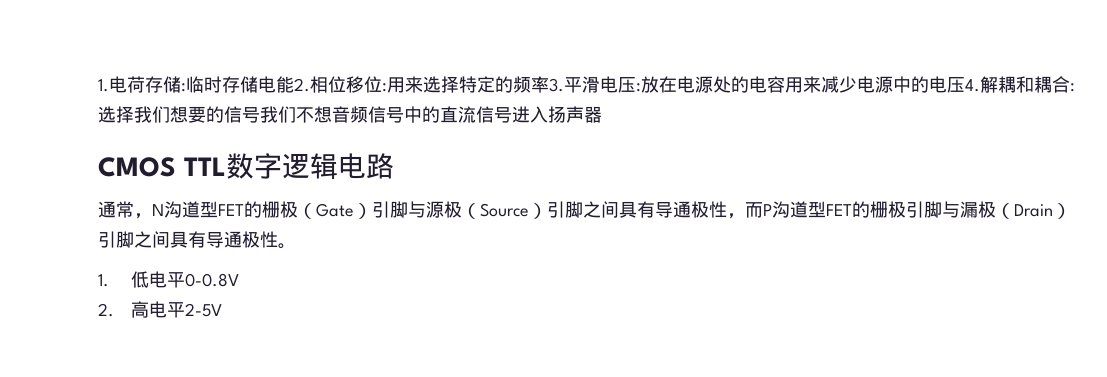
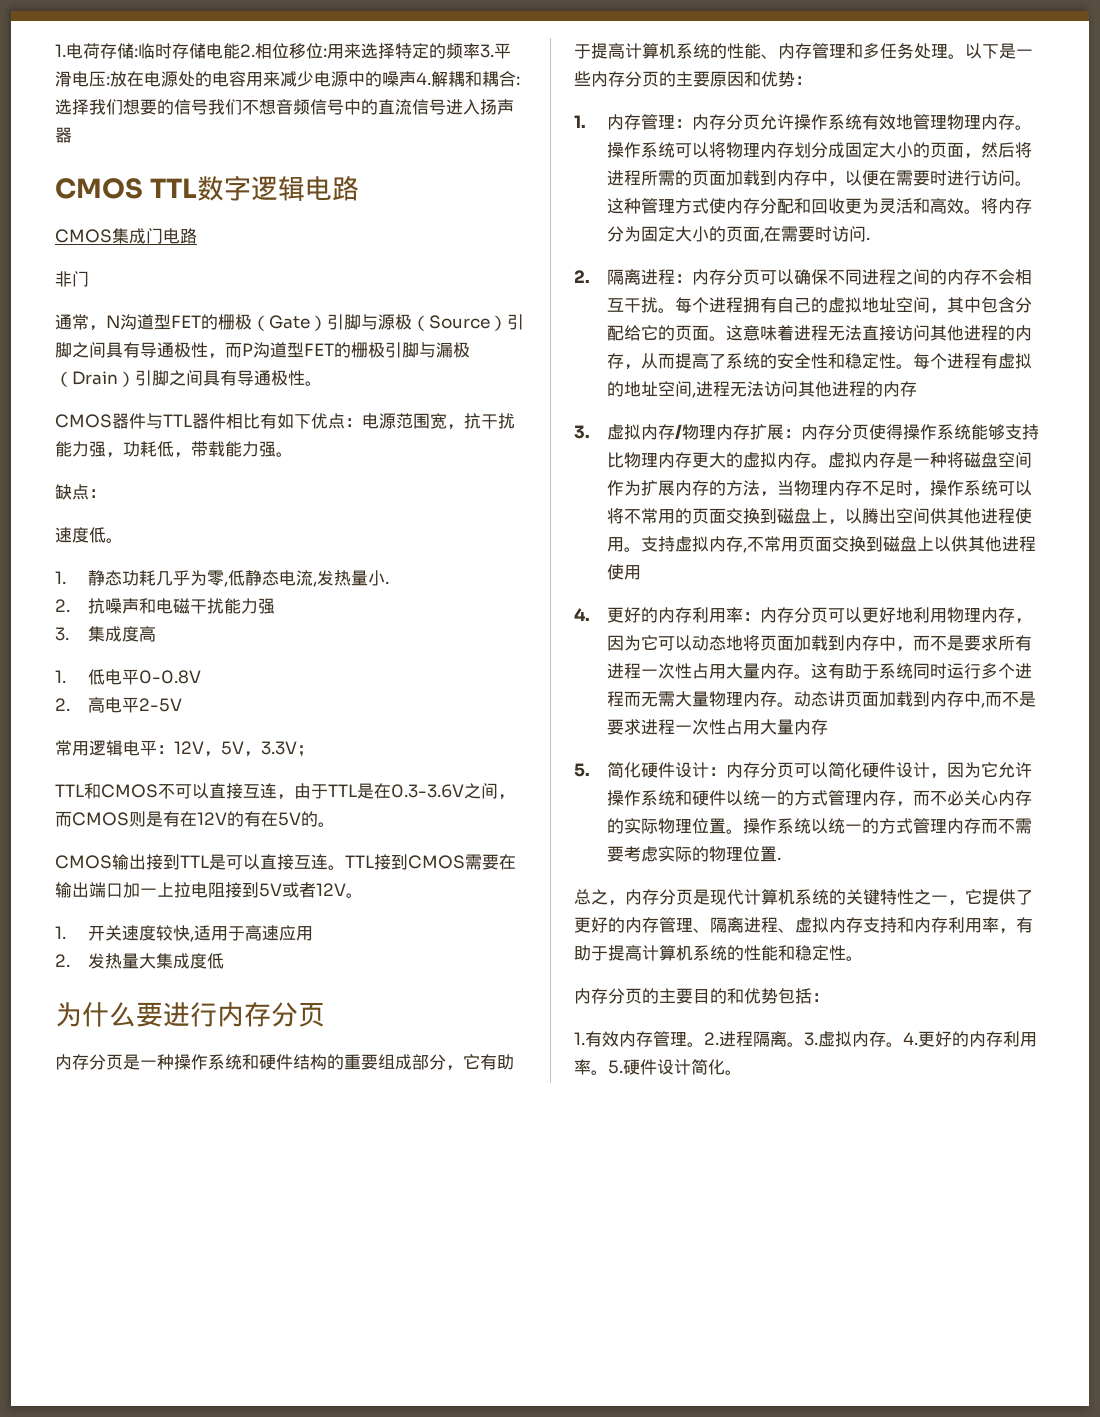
- 1.电荷存储:临时存储电能2.相位移位:用来选择特定的频率3.平滑电压:放在电源处的电容用来减少电源中的电压4.解耦和耦合:选择我们想要的信号我们不想音频信号中的直流信号进入扬声器
+ 1.电荷存储:临时存储电能2.相位移位:用来选择特定的频率3.平滑电压:放在电源处的电容用来减少电源中的噪声4.解耦和耦合:选择我们想要的信号我们不想音频信号中的直流信号进入扬声器
+ CMOS集成门电路
+ 非门
+ CMOS器件与TTL器件相比有如下优点：电源范围宽，抗干扰能力强，功耗低，带载能力强。
+ 缺点：
+ 速度低。
+ 1.静态功耗几乎为零,低静态电流,发热量小.
+ 2.抗噪声和电磁干扰能力强
+ 3.集成度高
+ 常用逻辑电平：12V，5V，3.3V；
+ TTL和CMOS不可以直接互连，由于TTL是在0.3-3.6V之间，而CMOS则是有在12V的有在5V的。
+ CMOS输出接到TTL是可以直接互连。TTL接到CMOS需要在输出端口加一上拉电阻接到5V或者12V。
+ 1.开关速度较快,适用于高速应用
+ 2.发热量大集成度低
+ 为什么要进行内存分页
+ 内存分页是一种操作系统和硬件结构的重要组成部分，它有助于提高计算机系统的性能、内存管理和多任务处理。以下是一些内存分页的主要原因和优势：
+ 1.内存管理：内存分页允许操作系统有效地管理物理内存。操作系统可以将物理内存划分成固定大小的页面，然后将进程所需的页面加载到内存中，以便在需要时进行访问。这种管理方式使内存分配和回收更为灵活和高效。将内存分为固定大小的页面,在需要时访问.
+ 2.隔离进程：内存分页可以确保不同进程之间的内存不会相互干扰。每个进程拥有自己的虚拟地址空间，其中包含分配给它的页面。这意味着进程无法直接访问其他进程的内存，从而提高了系统的安全性和稳定性。每个进程有虚拟的地址空间,进程无法访问其他进程的内存
+ 3.虚拟内存/物理内存扩展：内存分页使得操作系统能够支持比物理内存更大的虚拟内存。虚拟内存是一种将磁盘空间作为扩展内存的方法，当物理内存不足时，操作系统可以将不常用的页面交换到磁盘上，以腾出空间供其他进程使用。支持虚拟内存,不常用页面交换到磁盘上以供其他进程使用
+ 4.更好的内存利用率：内存分页可以更好地利用物理内存，因为它可以动态地将页面加载到内存中，而不是要求所有进程一次性占用大量内存。这有助于系统同时运行多个进程而无需大量物理内存。动态讲页面加载到内存中,而不是要求进程一次性占用大量内存
+ 5.简化硬件设计：内存分页可以简化硬件设计，因为它允许操作系统和硬件以统一的方式管理内存，而不必关心内存的实际物理位置。操作系统以统一的方式管理内存而不需要考虑实际的物理位置.
+ 总之，内存分页是现代计算机系统的关键特性之一，它提供了更好的内存管理、隔离进程、虚拟内存支持和内存利用率，有助于提高计算机系统的性能和稳定性。
+ 内存分页的主要目的和优势包括：
+ 1.有效内存管理。2.进程隔离。3.虚拟内存。4.更好的内存利用率。5.硬件设计简化。

